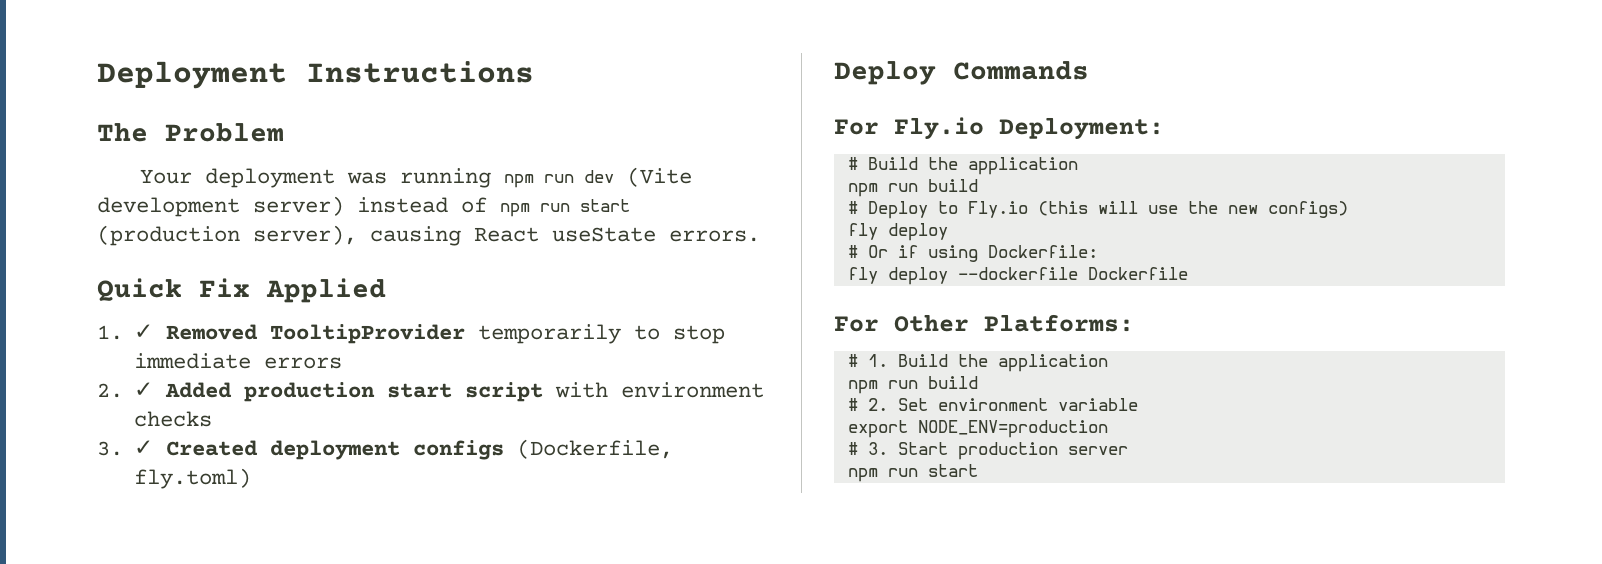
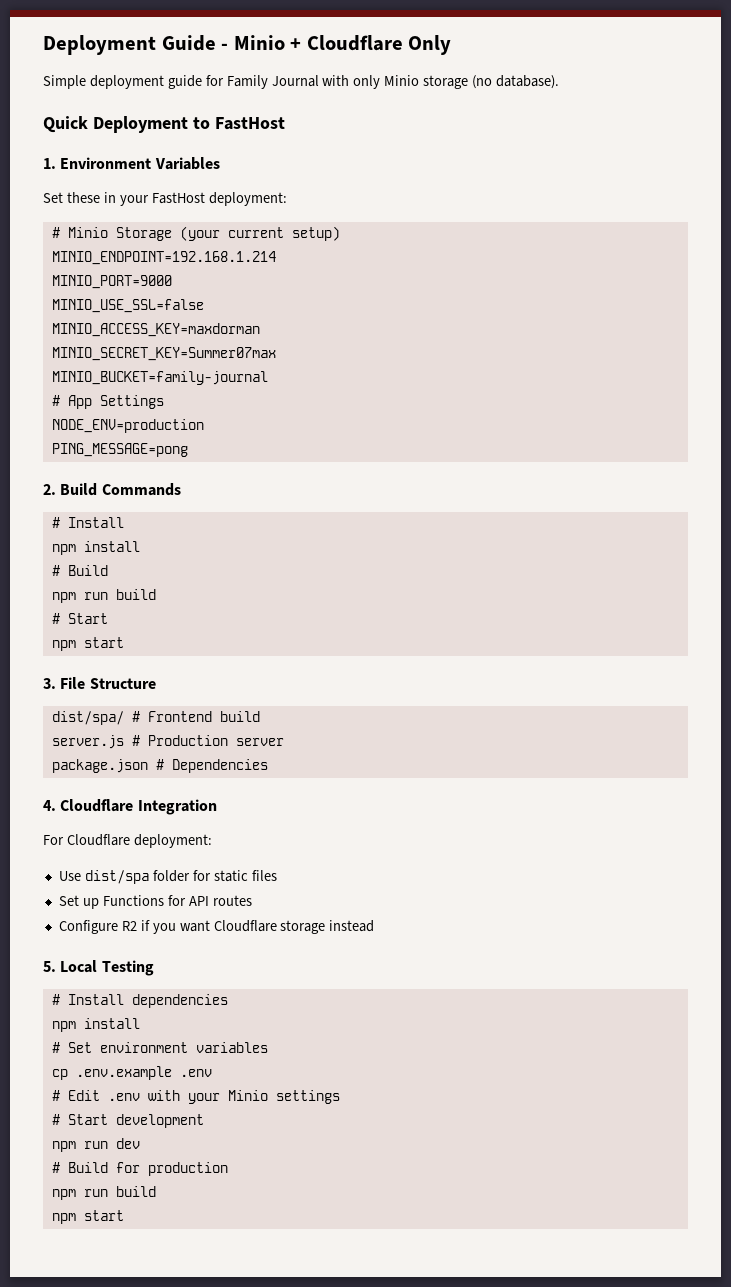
- Deployment Instructions
- The Problem
- Your deployment was running npm run dev (Vite development server) instead of npm run start (production server), causing React useState errors.
- Quick Fix Applied
- 1. ✓ Removed TooltipProvider temporarily to stop immediate errors
- 2. ✓ Added production start script with environment checks
- 3. ✓ Created deployment configs (Dockerfile, fly.toml)
- Deploy Commands
- For Fly.io Deployment:
- # Build the application
+ Deployment Guide - Minio + Cloudflare Only
+ Simple deployment guide for Family Journal with only Minio storage (no database).
+ Quick Deployment to FastHost
+ 1. Environment Variables
+ Set these in your FastHost deployment:
+ # Minio Storage (your current setup)
+ MINIO_ENDPOINT=192.168.1.214
+ MINIO_PORT=9000
+ MINIO_USE_SSL=false
+ MINIO_ACCESS_KEY=maxdorman
+ MINIO_SECRET_KEY=Summer07max
+ MINIO_BUCKET=family-journal
+ # App Settings
+ NODE_ENV=production
+ PING_MESSAGE=pong
+ 2. Build Commands
+ # Install
+ npm install
+ # Build
  npm run build
- # Deploy to Fly.io (this will use the new configs)
- fly deploy
- # Or if using Dockerfile:
- fly deploy --dockerfile Dockerfile
- For Other Platforms:
- # 1. Build the application
+ # Start
+ npm start
+ 3. File Structure
+ dist/spa/ # Frontend build
+ server.js # Production server
+ package.json # Dependencies
+ 4. Cloudflare Integration
+ For Cloudflare deployment:
+ Use dist/spa folder for static files
+ Set up Functions for API routes
+ Configure R2 if you want Cloudflare storage instead
+ 5. Local Testing
+ # Install dependencies
+ npm install
+ # Set environment variables
+ cp .env.example .env
+ # Edit .env with your Minio settings
+ # Start development
+ npm run dev
+ # Build for production
  npm run build
- # 2. Set environment variable
- export NODE_ENV=production
- # 3. Start production server
- npm run start
+ npm start

